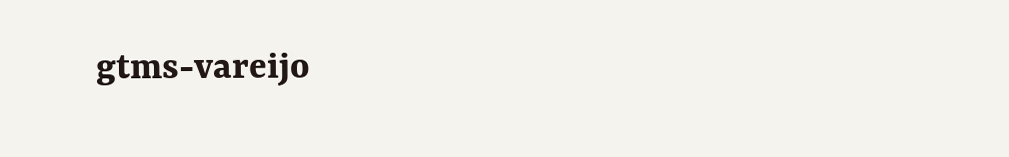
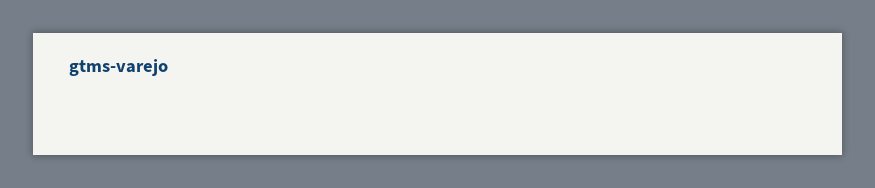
- gtms-vareijo
+ gtms-varejo

